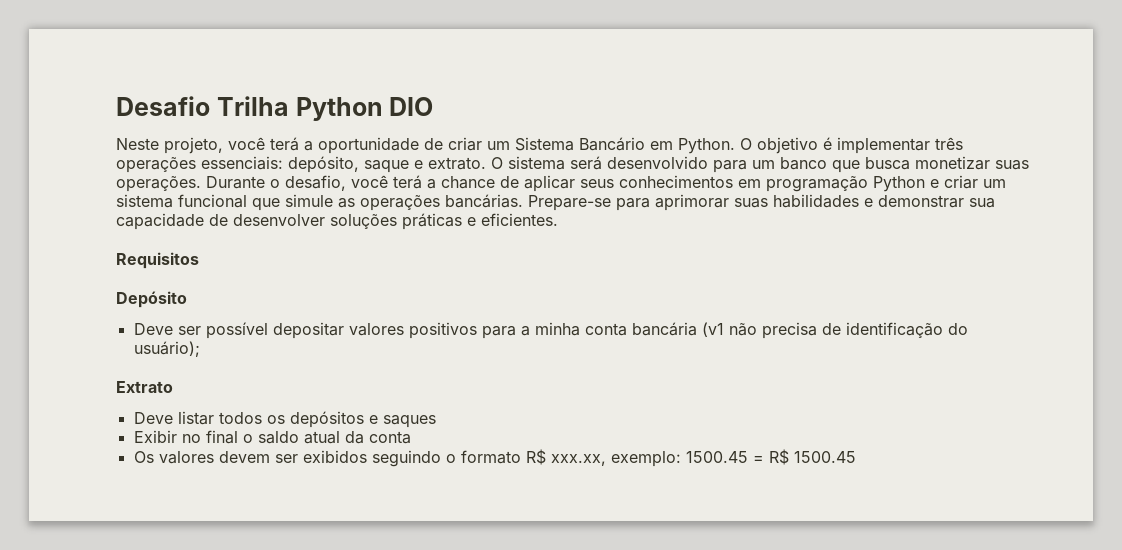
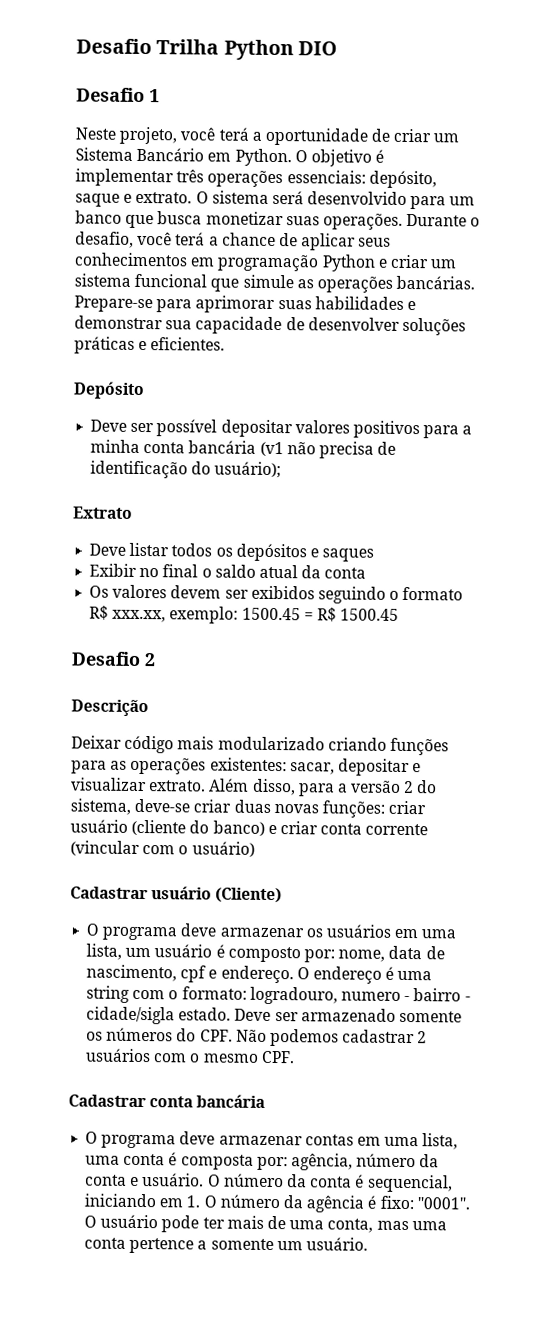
+ Desafio 1
- Requisitos
+ Desafio 2
+ Descrição
+ Deixar código mais modularizado criando funções para as operações existentes: sacar, depositar e visualizar extrato. Além disso, para a versão 2 do sistema, deve-se criar duas novas funções: criar usuário (cliente do banco) e criar conta corrente (vincular com o usuário)
+ Cadastrar usuário (Cliente)
+ O programa deve armazenar os usuários em uma lista, um usuário é composto por: nome, data de nascimento, cpf e endereço. O endereço é uma string com o formato: logradouro, numero - bairro - cidade/sigla estado. Deve ser armazenado somente os números do CPF. Não podemos cadastrar 2 usuários com o mesmo CPF.
+ Cadastrar conta bancária
+ O programa deve armazenar contas em uma lista, uma conta é composta por: agência, número da conta e usuário. O número da conta é sequencial, iniciando em 1. O número da agência é fixo: "0001". O usuário pode ter mais de uma conta, mas uma conta pertence a somente um usuário.

